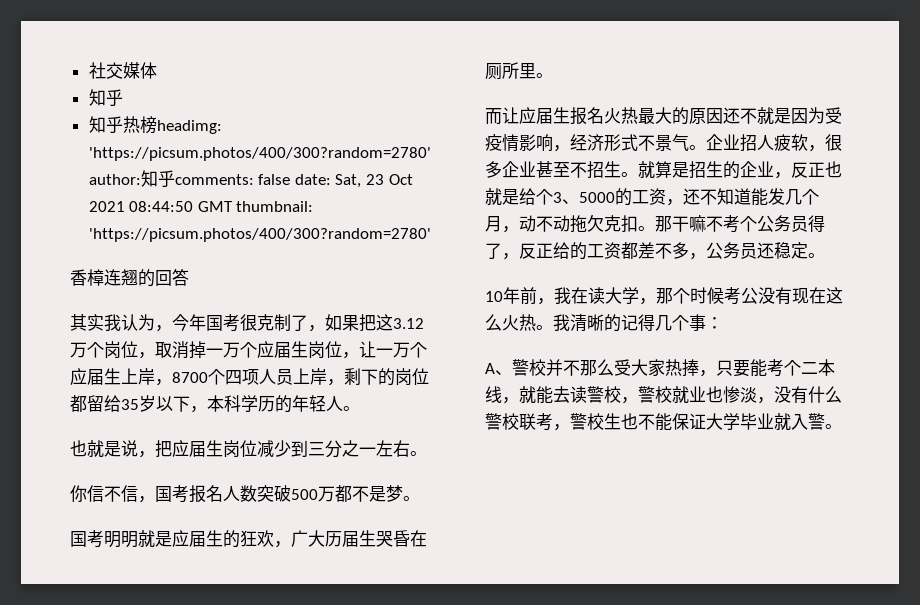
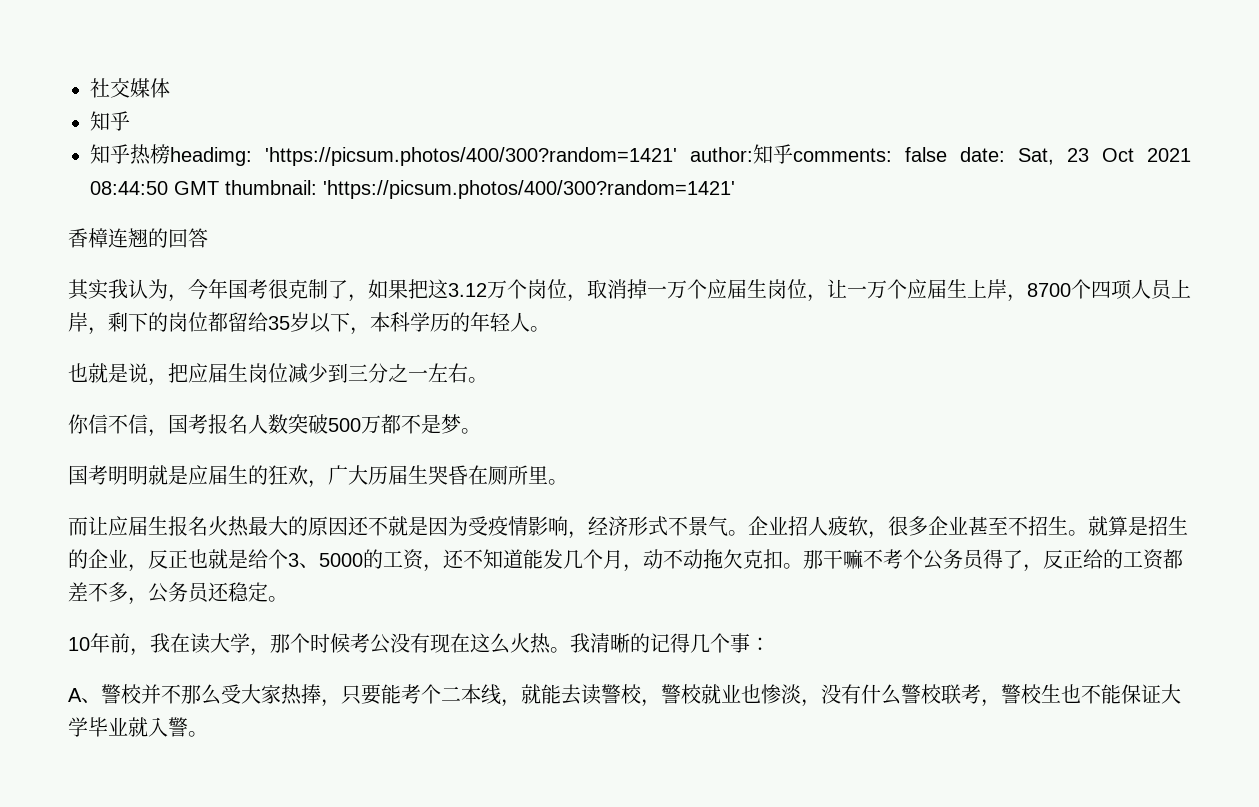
- 知乎热榜headimg: 'https://picsum.photos/400/300?random=2780' author:知乎comments: false date: Sat, 23 Oct 2021 08:44:50 GMT thumbnail: 'https://picsum.photos/400/300?random=2780'
+ 知乎热榜headimg: 'https://picsum.photos/400/300?random=1421' author:知乎comments: false date: Sat, 23 Oct 2021 08:44:50 GMT thumbnail: 'https://picsum.photos/400/300?random=1421'

